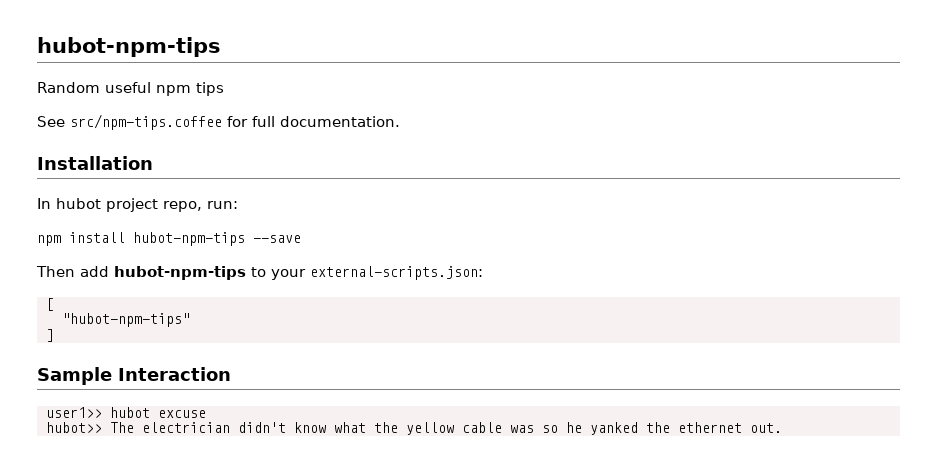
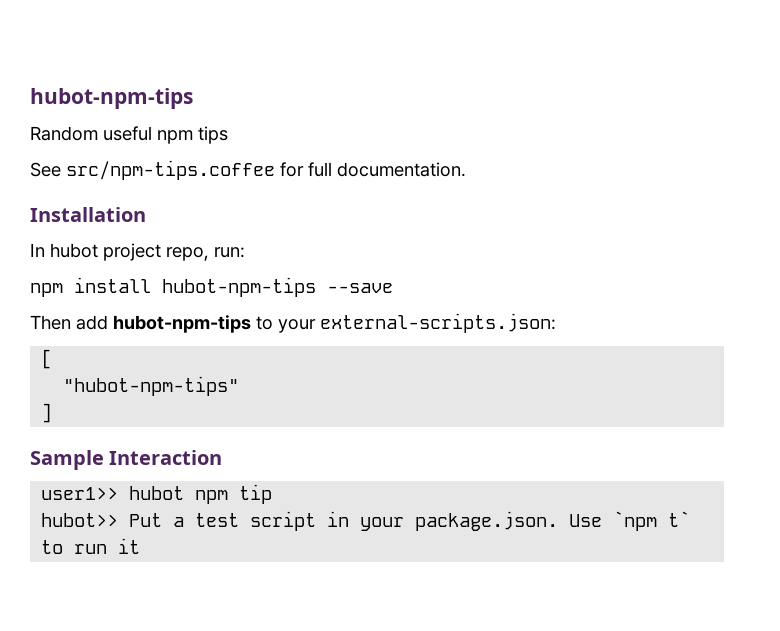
- user1>> hubot excuse
+ user1>> hubot npm tip
- hubot>> The electrician didn't know what the yellow cable was so he yanked the ethernet out.
+ hubot>> Put a test script in your package.json. Use `npm t` to run it

